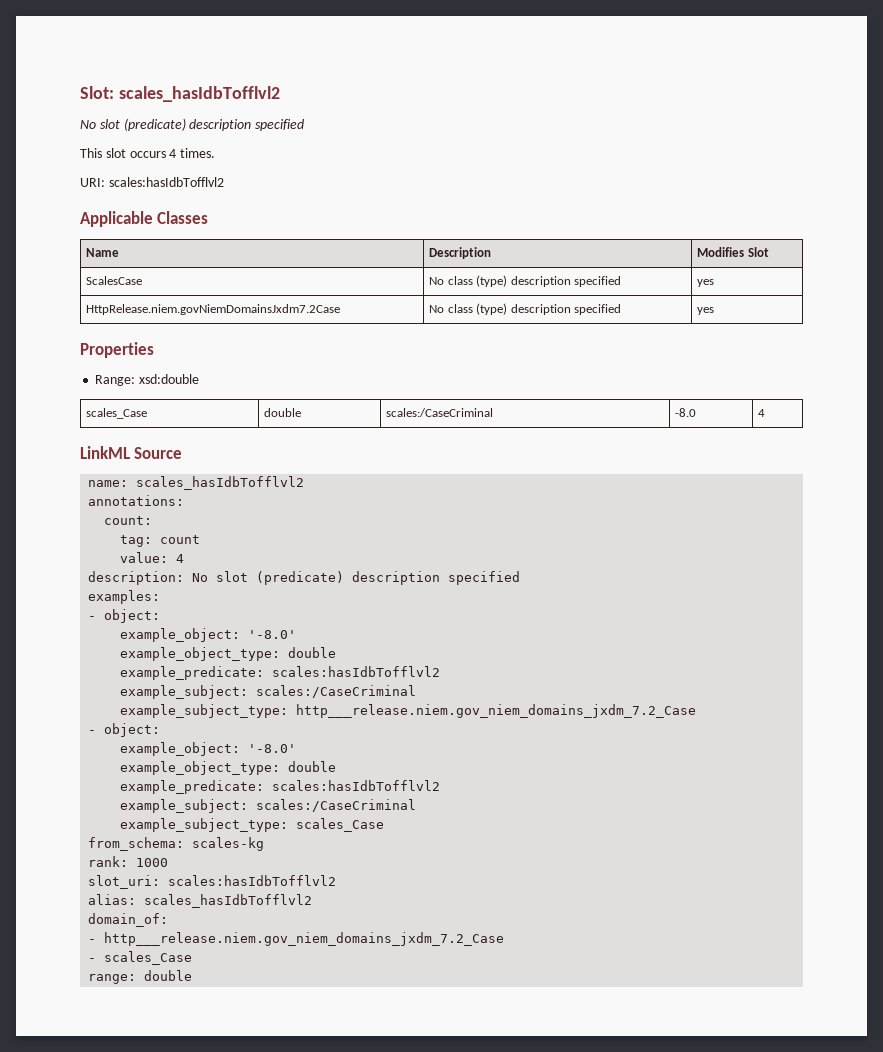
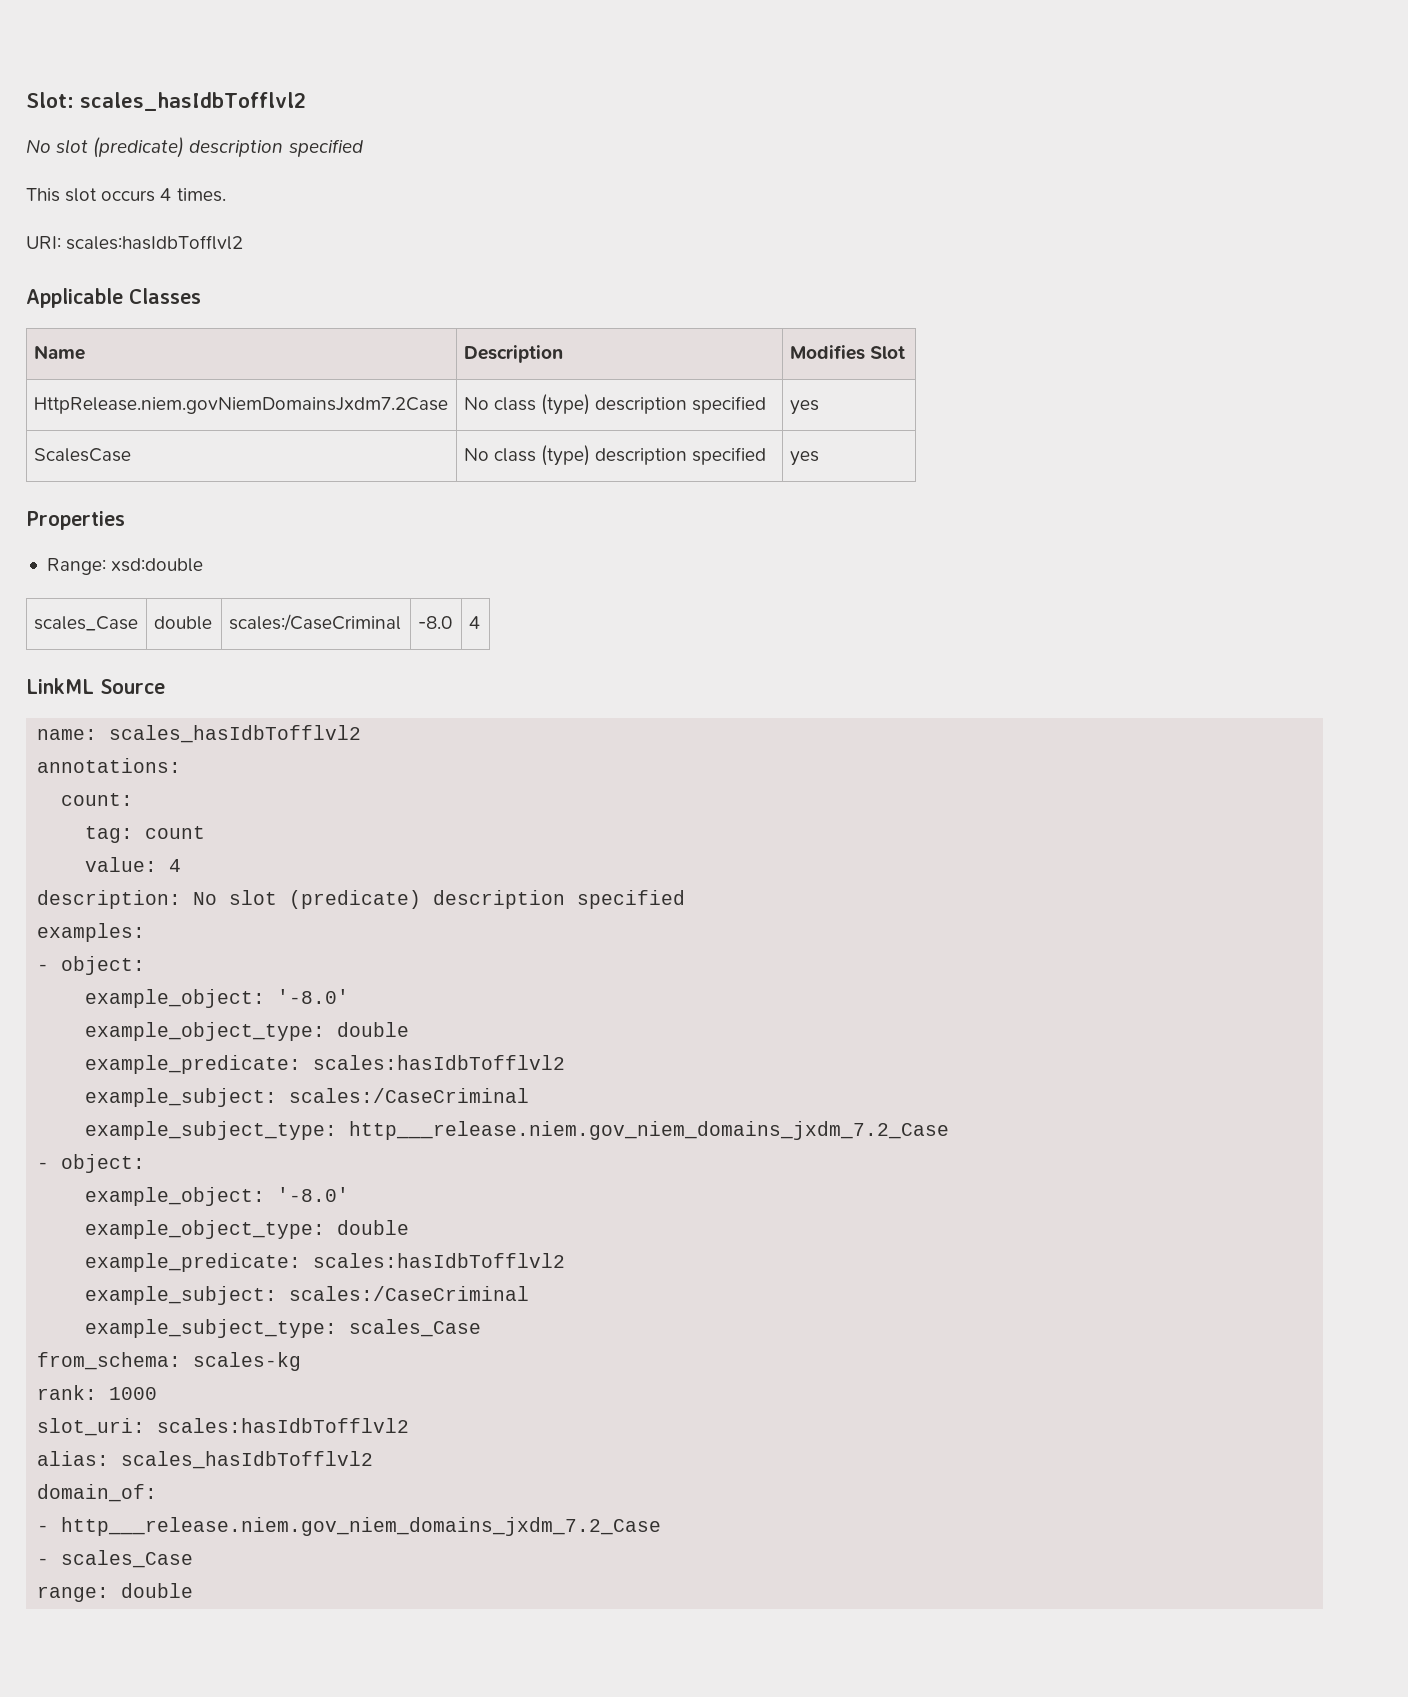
+ HttpRelease.niem.govNiemDomainsJxdm7.2Case | No class (type) description specified | yes
  ScalesCase | No class (type) description specified | yes
- HttpRelease.niem.govNiemDomainsJxdm7.2Case | No class (type) description specified | yes

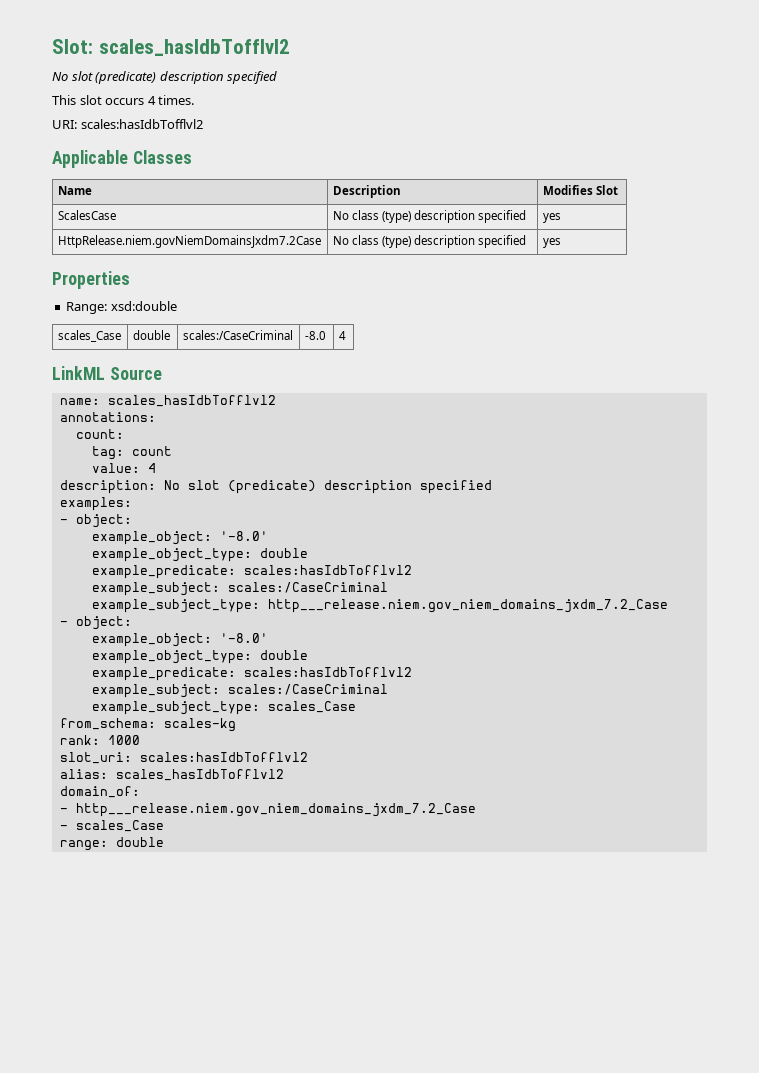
+ ScalesCase | No class (type) description specified | yes
  HttpRelease.niem.govNiemDomainsJxdm7.2Case | No class (type) description specified | yes
- ScalesCase | No class (type) description specified | yes

